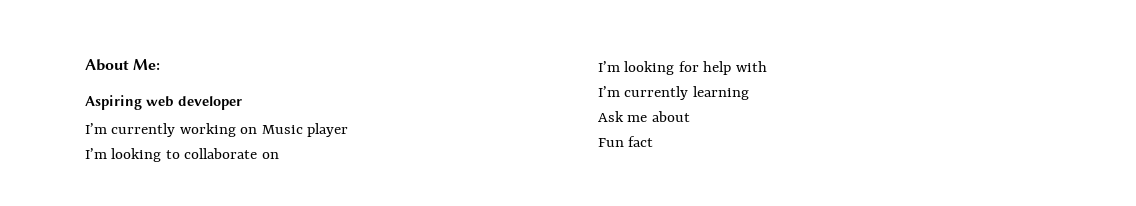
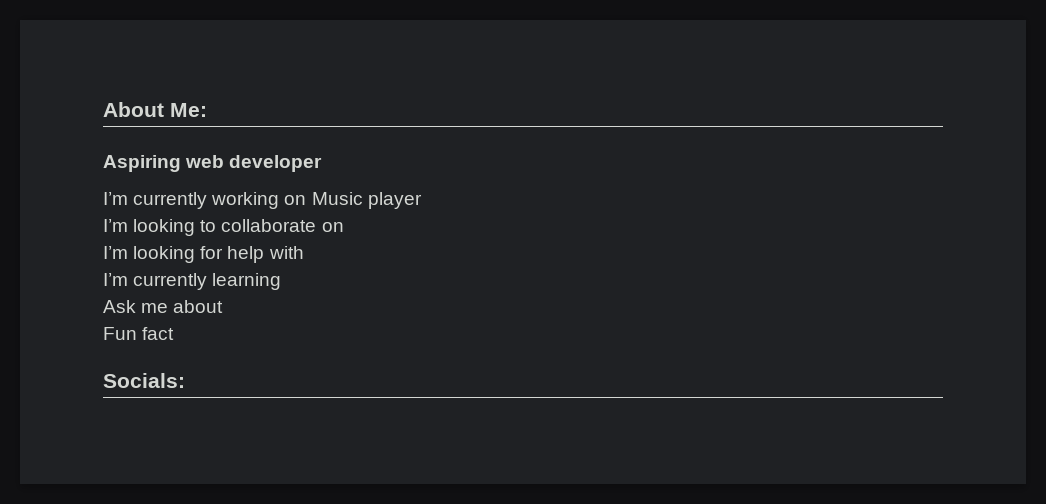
+ Socials:

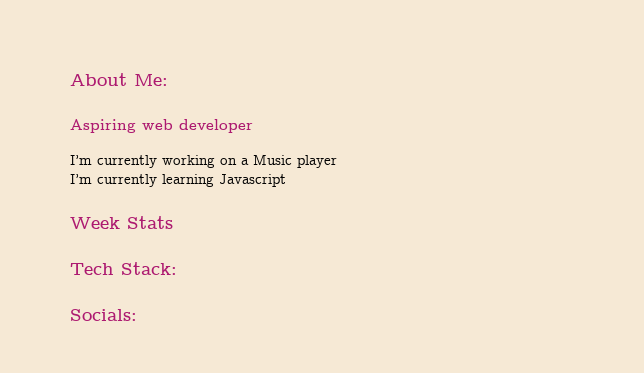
- I’m currently working on Music player
+ I’m currently working on a Music player
- I’m looking to collaborate on
- I’m looking for help with
- I’m currently learning
- Ask me about
- Fun fact
+ I’m currently learning Javascript
+ Week Stats
+ Tech Stack:

